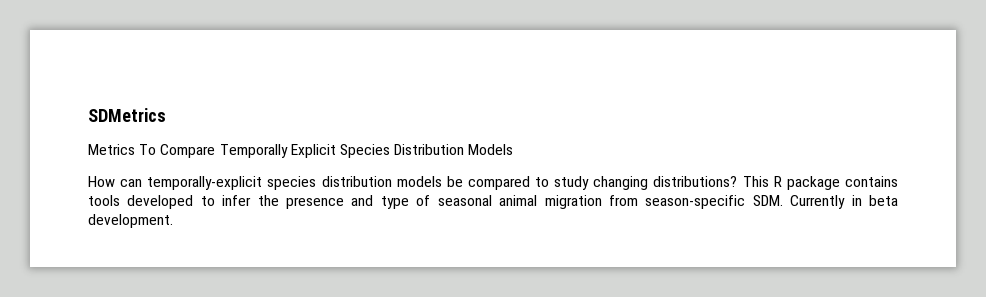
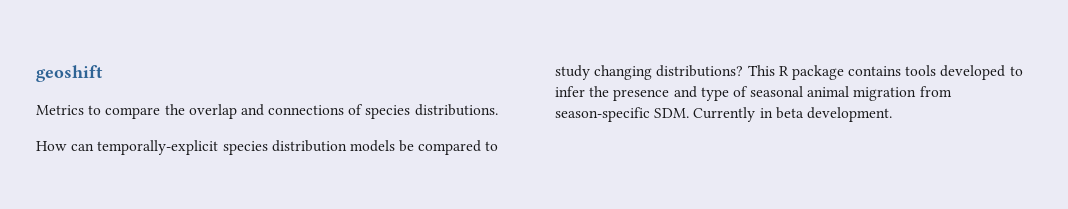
- SDMetrics
+ geoshift
- Metrics To Compare Temporally Explicit Species Distribution Models
+ Metrics to compare the overlap and connections of species distributions.

